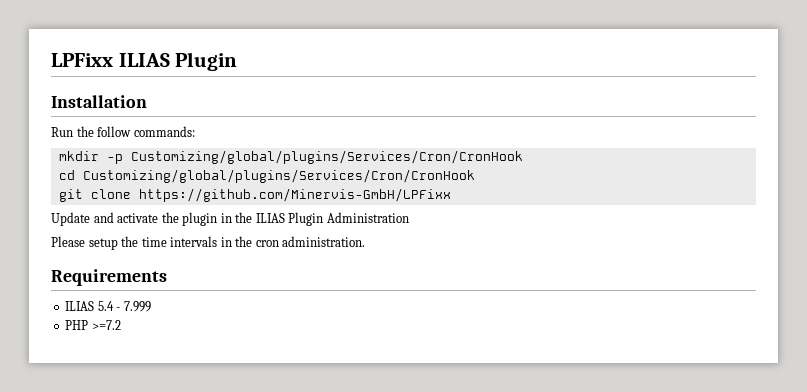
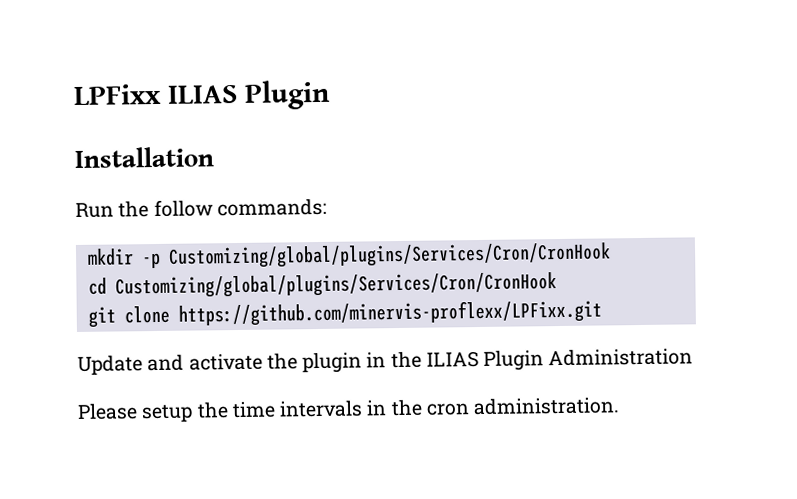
- git clone https://github.com/Minervis-GmbH/LPFixx
+ git clone https://github.com/minervis-proflexx/LPFixx.git
- Requirements
- ILIAS 5.4 - 7.999
- PHP >=7.2

